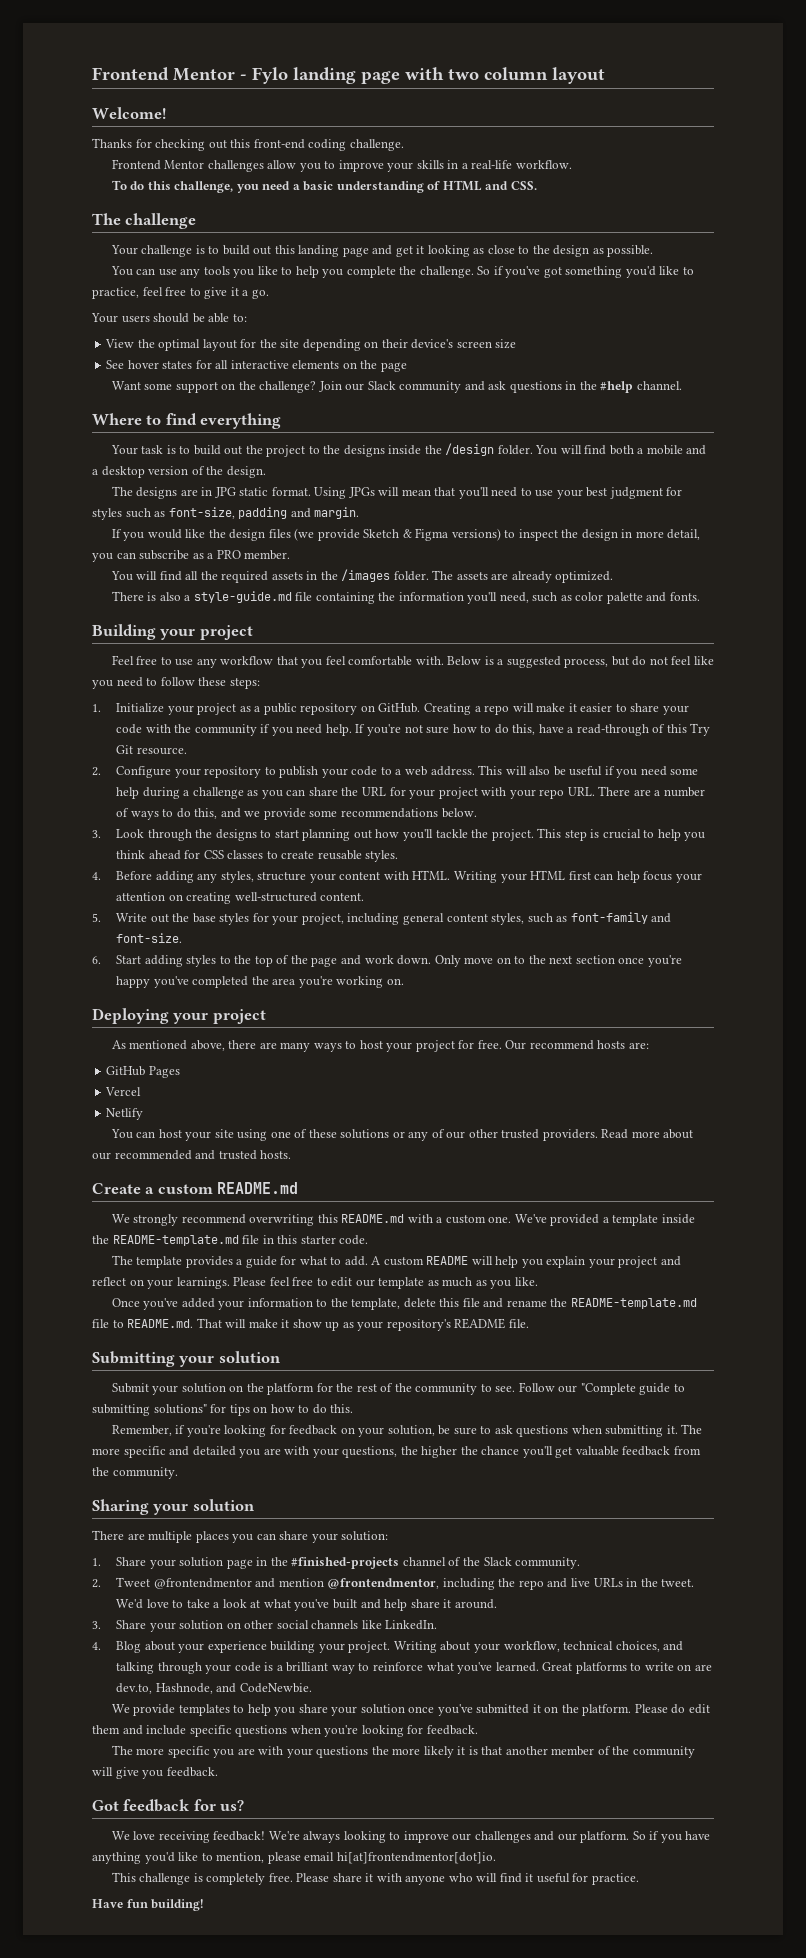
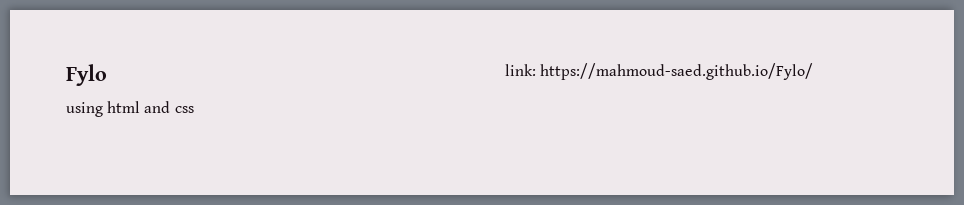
- Frontend Mentor - Fylo landing page with two column layout
- Welcome!
- Thanks for checking out this front-end coding challenge.
- Frontend Mentor challenges allow you to improve your skills in a real-life workflow.
- To do this challenge, you need a basic understanding of HTML and CSS.
- The challenge
- Your challenge is to build out this landing page and get it looking as close to the design as possible.
- You can use any tools you like to help you complete the challenge. So if you've got something you'd like to practice, feel free to give it a go.
- Your users should be able to:
- View the optimal layout for the site depending on their device's screen size
- See hover states for all interactive elements on the page
- Want some support on the challenge? Join our Slack community and ask questions in the #help channel.
- Where to find everything
- Your task is to build out the project to the designs inside the /design folder. You will find both a mobile and a desktop version of the design.
- The designs are in JPG static format. Using JPGs will mean that you'll need to use your best judgment for styles such as font-size, padding and margin.
- If you would like the design files (we provide Sketch & Figma versions) to inspect the design in more detail, you can subscribe as a PRO member.
- You will find all the required assets in the /images folder. The assets are already optimized.
- There is also a style-guide.md file containing the information you'll need, such as color palette and fonts.
- Building your project
- Feel free to use any workflow that you feel comfortable with. Below is a suggested process, but do not feel like you need to follow these steps:
- 1. Initialize your project as a public repository on GitHub. Creating a repo will make it easier to share your code with the community if you need help. If you're not sure how to do this, have a read-through of this Try Git resource.
- 2. Configure your repository to publish your code to a web address. This will also be useful if you need some help during a challenge as you can share the URL for your project with your repo URL. There are a number of ways to do this, and we provide some recommendations below.
- 3. Look through the designs to start planning out how you'll tackle the project. This step is crucial to help you think ahead for CSS classes to create reusable styles.
- 4. Before adding any styles, structure your content with HTML. Writing your HTML first can help focus your attention on creating well-structured content.
- 5. Write out the base styles for your project, including general content styles, such as font-family and font-size.
- 6. Start adding styles to the top of the page and work down. Only move on to the next section once you're happy you've completed the area you're working on.
- Deploying your project
- As mentioned above, there are many ways to host your project for free. Our recommend hosts are:
- GitHub Pages
- Vercel
- Netlify
- You can host your site using one of these solutions or any of our other trusted providers. Read more about our recommended and trusted hosts.
- Create a custom README.md
- We strongly recommend overwriting this README.md with a custom one. We've provided a template inside the README-template.md file in this starter code.
- The template provides a guide for what to add. A custom README will help you explain your project and reflect on your learnings. Please feel free to edit our template as much as you like.
- Once you've added your information to the template, delete this file and rename the README-template.md file to README.md. That will make it show up as your repository's README file.
- Submitting your solution
- Submit your solution on the platform for the rest of the community to see. Follow our "Complete guide to submitting solutions" for tips on how to do this.
- Remember, if you're looking for feedback on your solution, be sure to ask questions when submitting it. The more specific and detailed you are with your questions, the higher the chance you'll get valuable feedback from the community.
- Sharing your solution
- There are multiple places you can share your solution:
- 1. Share your solution page in the #finished-projects channel of the Slack community.
- 2. Tweet @frontendmentor and mention @frontendmentor, including the repo and live URLs in the tweet. We'd love to take a look at what you've built and help share it around.
- 3. Share your solution on other social channels like LinkedIn.
- 4. Blog about your experience building your project. Writing about your workflow, technical choices, and talking through your code is a brilliant way to reinforce what you've learned. Great platforms to write on are dev.to, Hashnode, and CodeNewbie.
- We provide templates to help you share your solution once you've submitted it on the platform. Please do edit them and include specific questions when you're looking for feedback.
- The more specific you are with your questions the more likely it is that another member of the community will give you feedback.
- Got feedback for us?
- We love receiving feedback! We're always looking to improve our challenges and our platform. So if you have anything you'd like to mention, please email hi[at]frontendmentor[dot]io.
- This challenge is completely free. Please share it with anyone who will find it useful for practice.
- Have fun building!
+ Fylo
+ using html and css
+ link: https://mahmoud-saed.github.io/Fylo/

